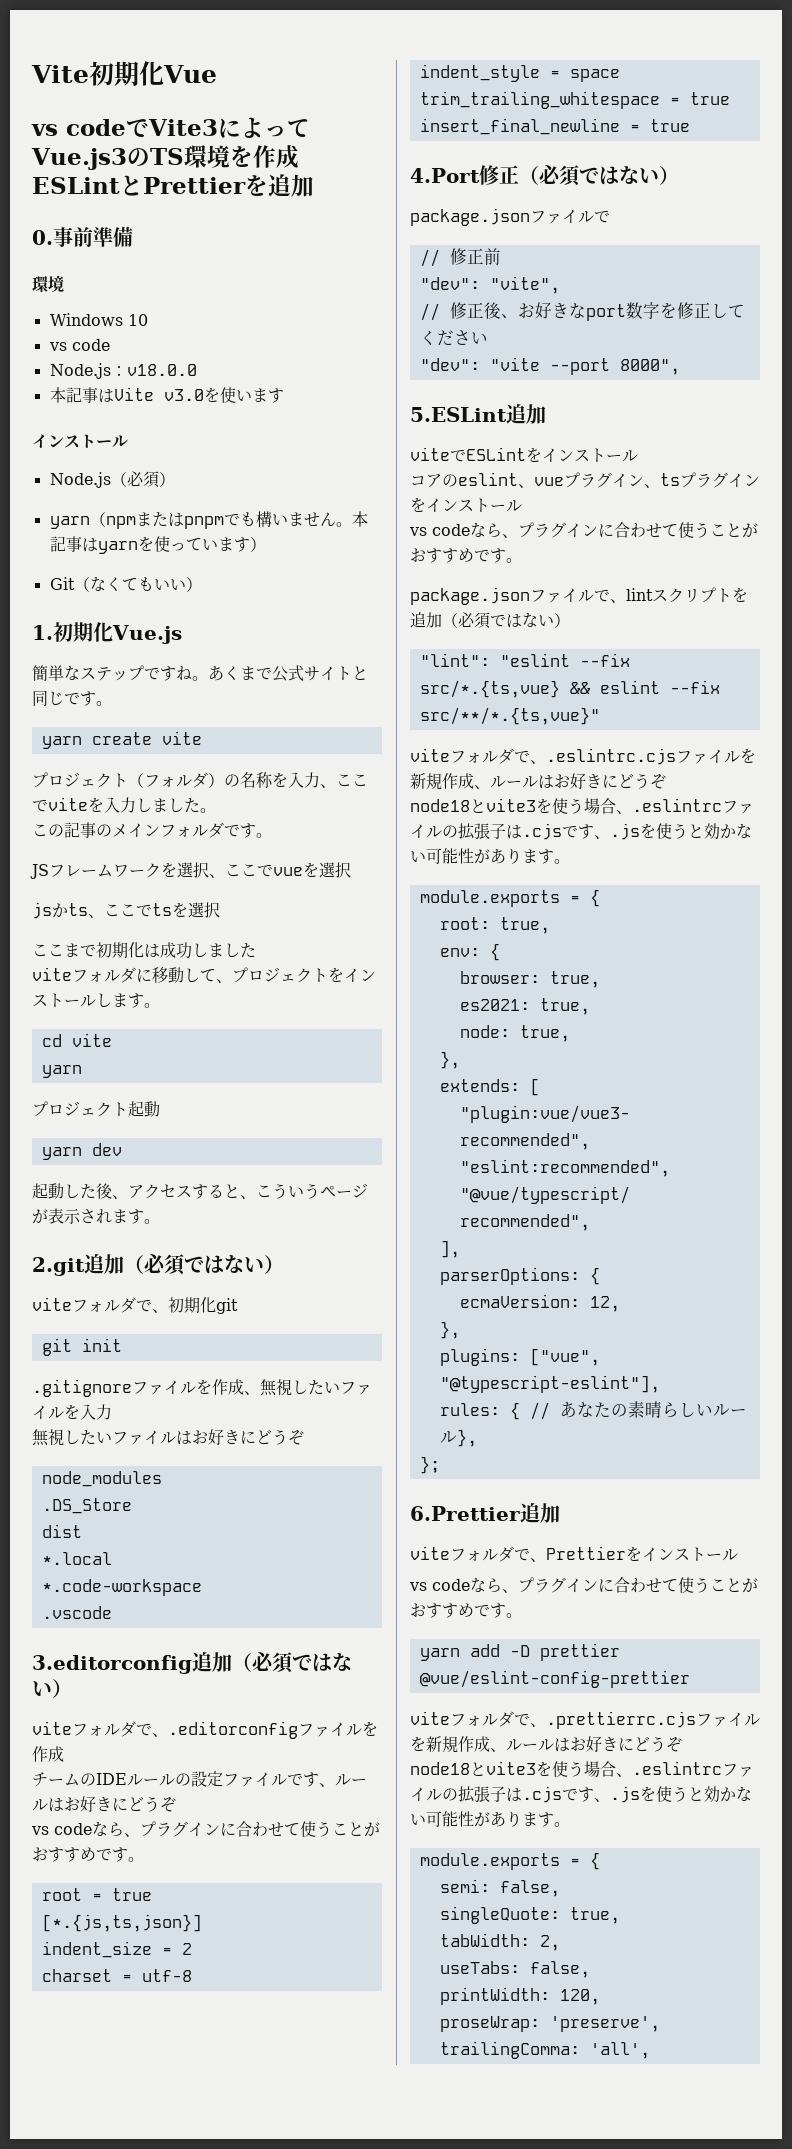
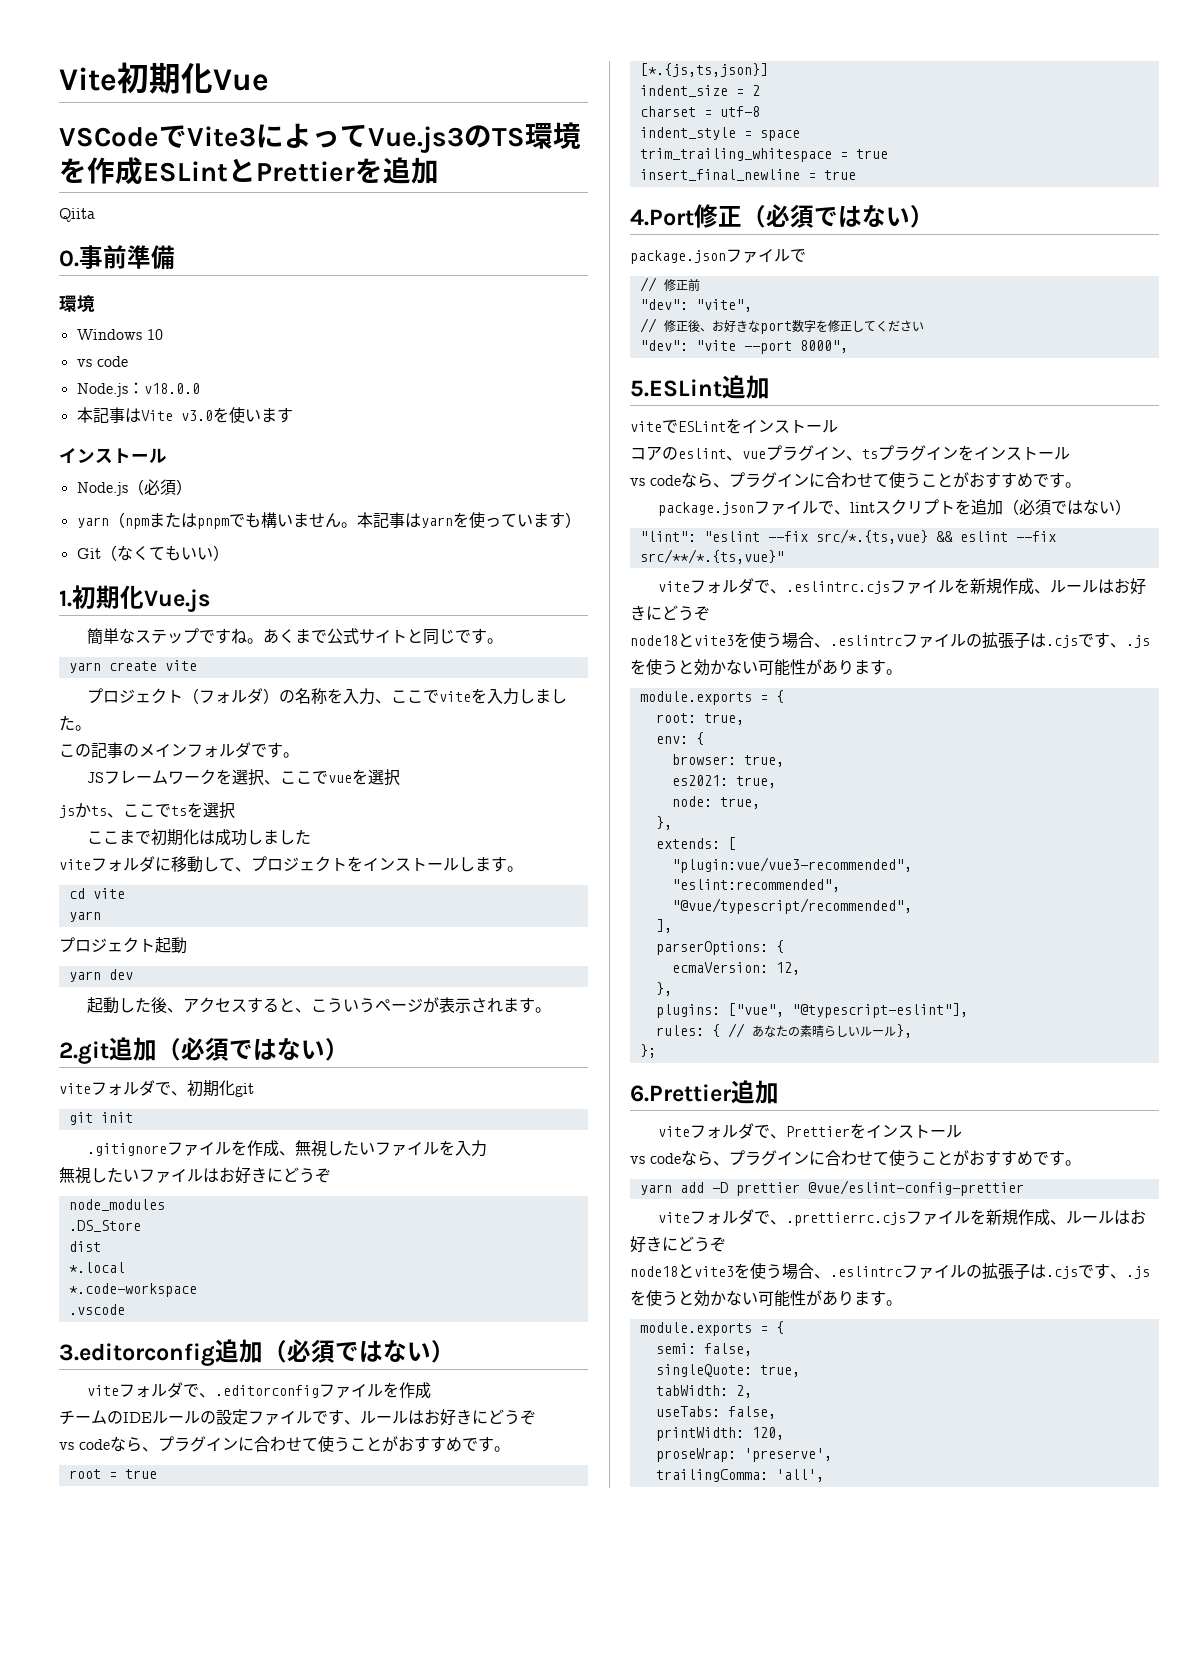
- vs codeでVite3によってVue.js3のTS環境を作成ESLintとPrettierを追加
+ VSCodeでVite3によってVue.js3のTS環境を作成ESLintとPrettierを追加
+ Qiita

